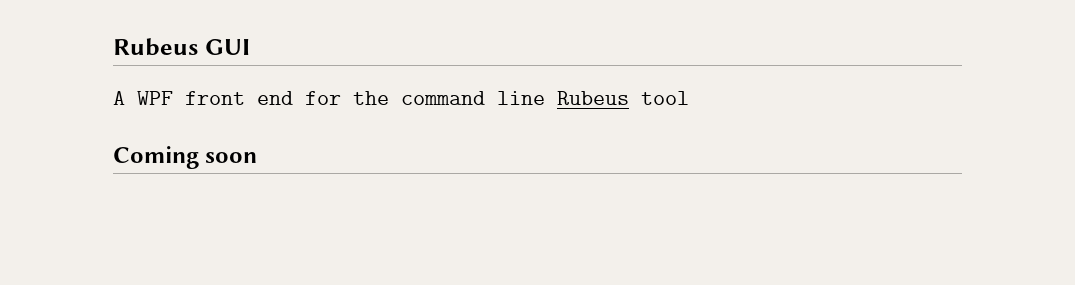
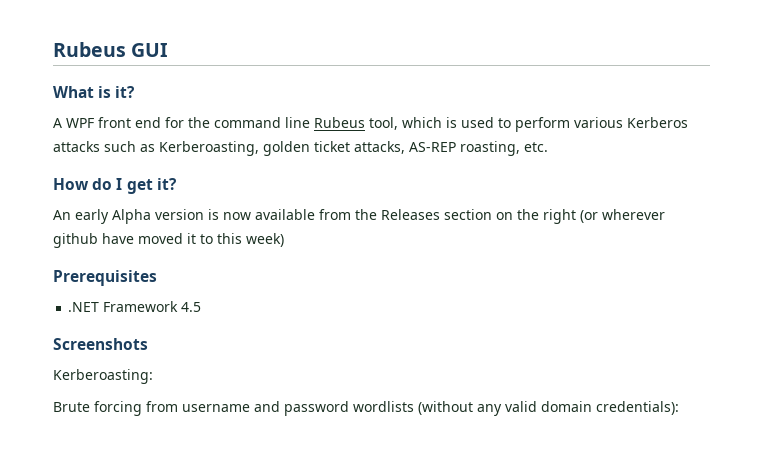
+ What is it?
- A WPF front end for the command line Rubeus tool
- Coming soon
+ A WPF front end for the command line Rubeus tool, which is used to perform various Kerberos attacks such as Kerberoasting, golden ticket attacks, AS-REP roasting, etc.
+ How do I get it?
+ An early Alpha version is now available from the Releases section on the right (or wherever github have moved it to this week)
+ Prerequisites
+ .NET Framework 4.5
+ Screenshots
+ Kerberoasting:
+ Brute forcing from username and password wordlists (without any valid domain credentials):

